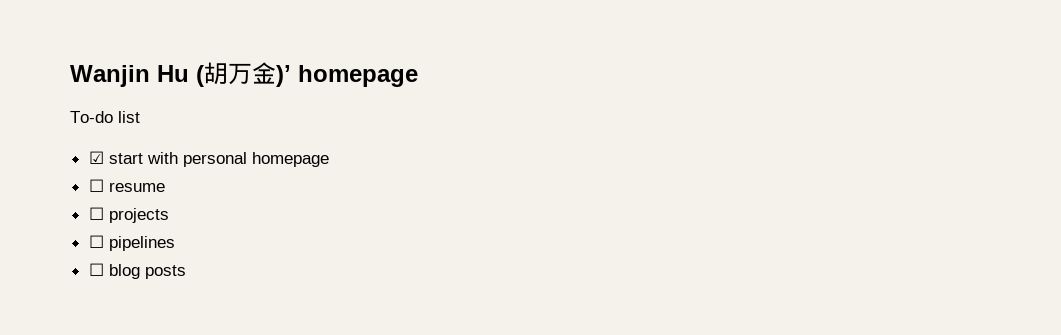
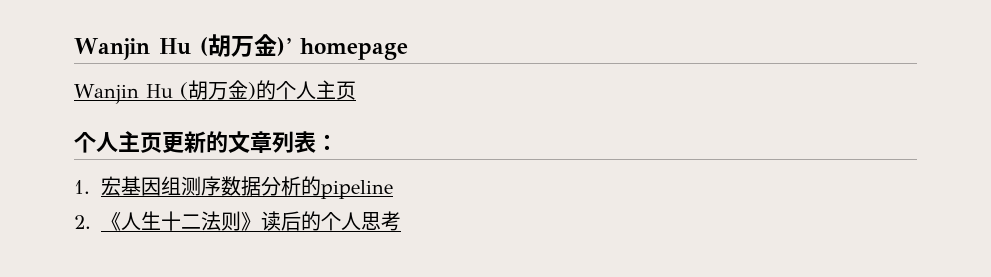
- To-do list
- ☑ start with personal homepage
- ☐ resume
- ☐ projects
- ☐ pipelines
- ☐ blog posts
+ Wanjin Hu (胡万金)的个人主页
+ 个人主页更新的文章列表：
+ 1.宏基因组测序数据分析的pipeline
+ 2.《人生十二法则》读后的个人思考

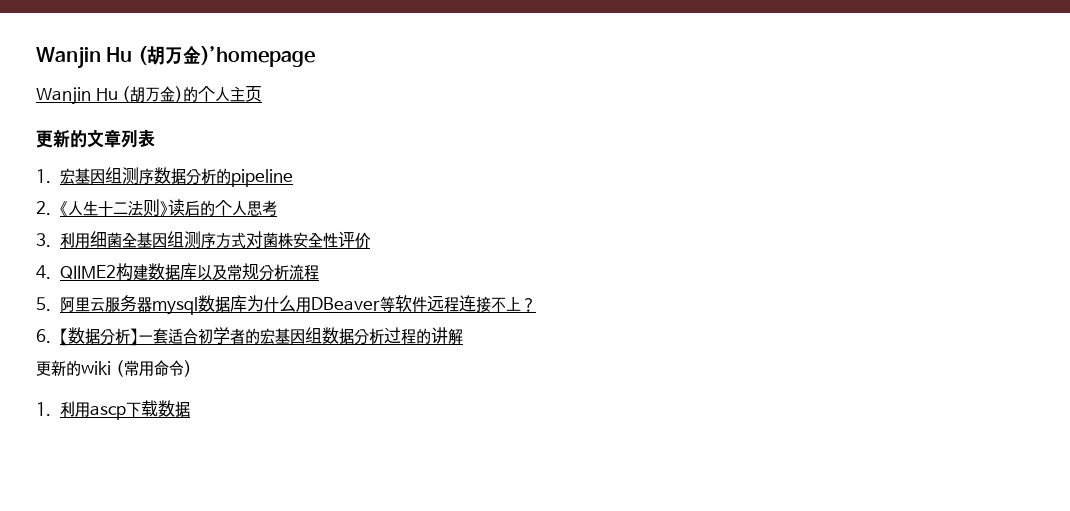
- Wanjin Hu (胡万金)’ homepage
+ Wanjin Hu (胡万金)’homepage
- 个人主页更新的文章列表：
+ 更新的文章列表
+ 3.利用细菌全基因组测序方式对菌株安全性评价
+ 4. QIIME2构建数据库以及常规分析流程
+ 5.阿里云服务器mysql数据库为什么用DBeaver等软件远程连接不上？
+ 6.【数据分析】一套适合初学者的宏基因组数据分析过程的讲解
+ 更新的wiki (常用命令)
+ 1.利用ascp下载数据

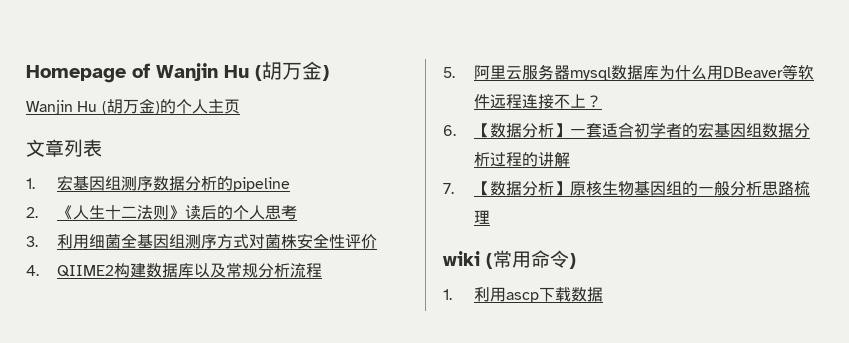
- Wanjin Hu (胡万金)’homepage
+ Homepage of Wanjin Hu (胡万金)
- 更新的文章列表
+ 文章列表
- 更新的wiki (常用命令)
+ 7.【数据分析】原核生物基因组的一般分析思路梳理
+ wiki (常用命令)

